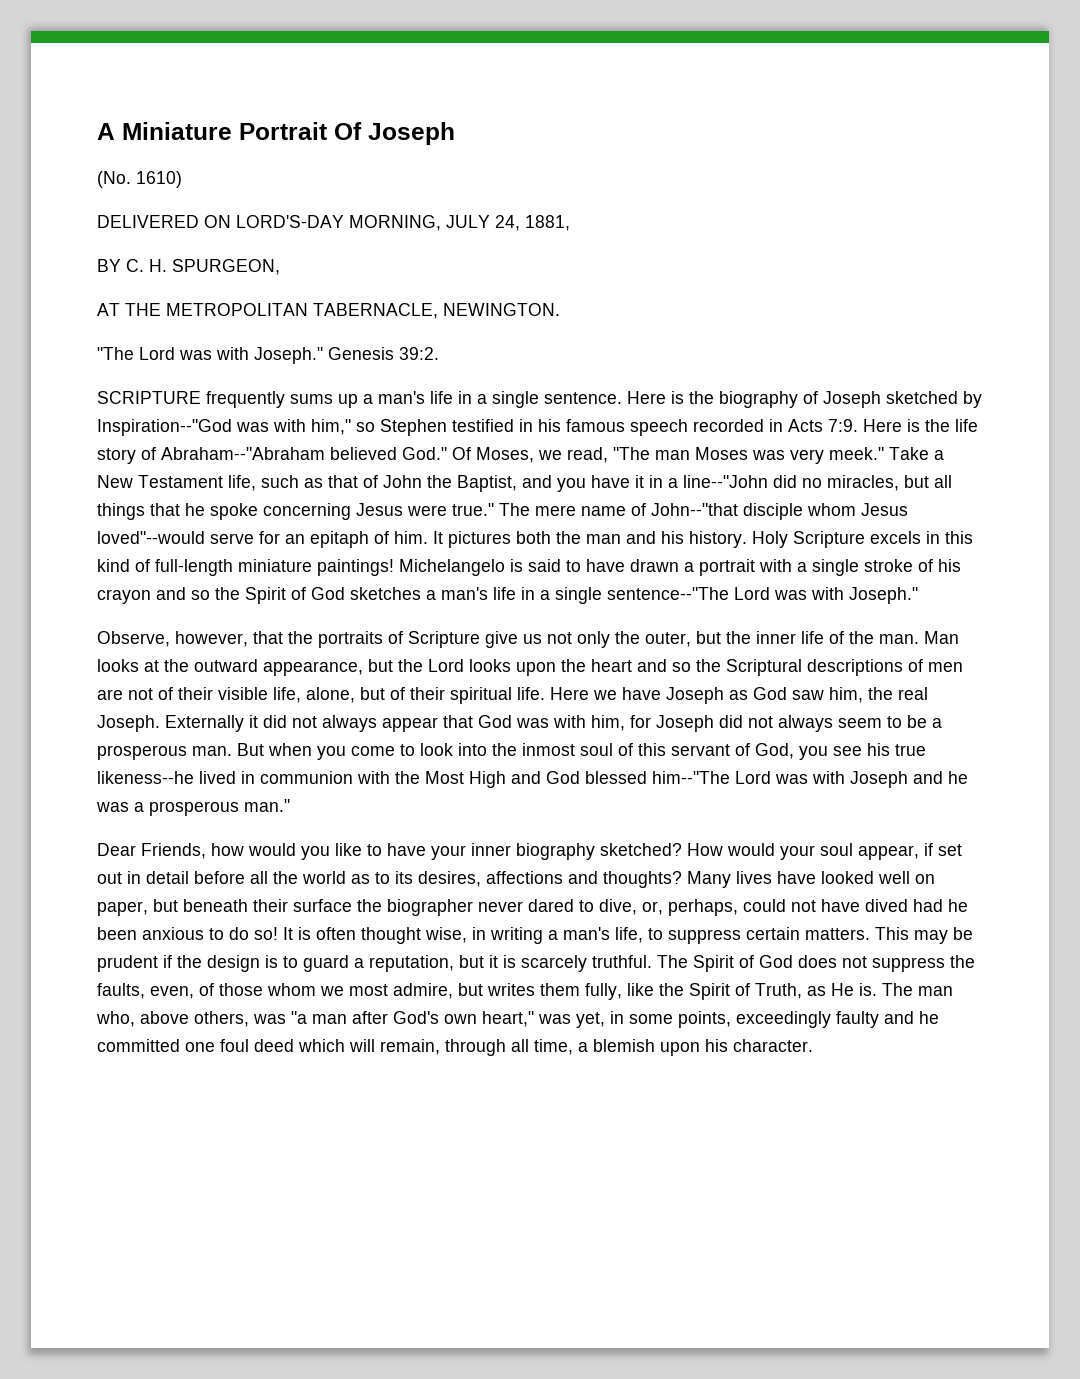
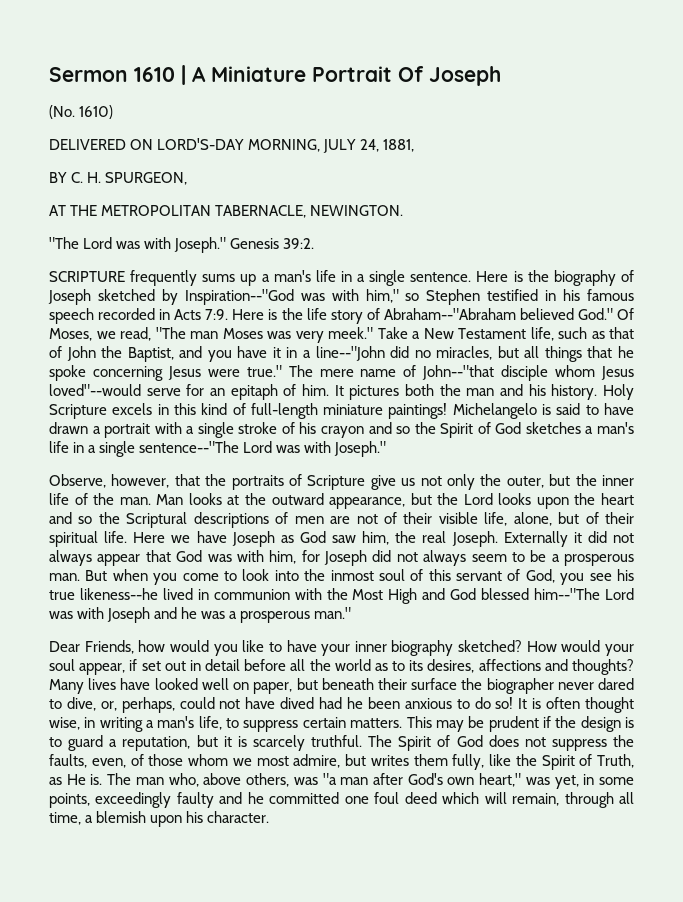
- A Miniature Portrait Of Joseph
+ Sermon 1610 | A Miniature Portrait Of Joseph

